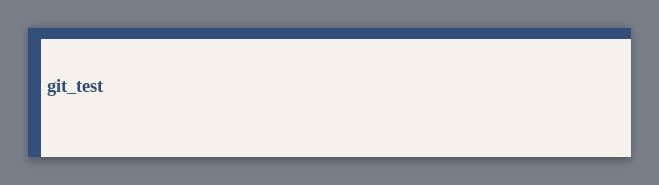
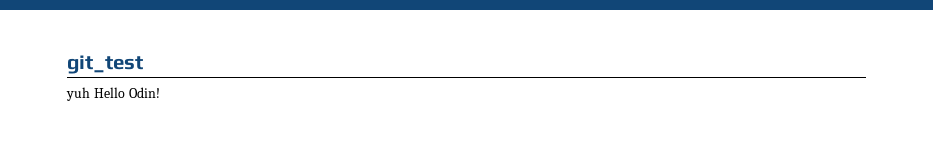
+ yuh Hello Odin!

